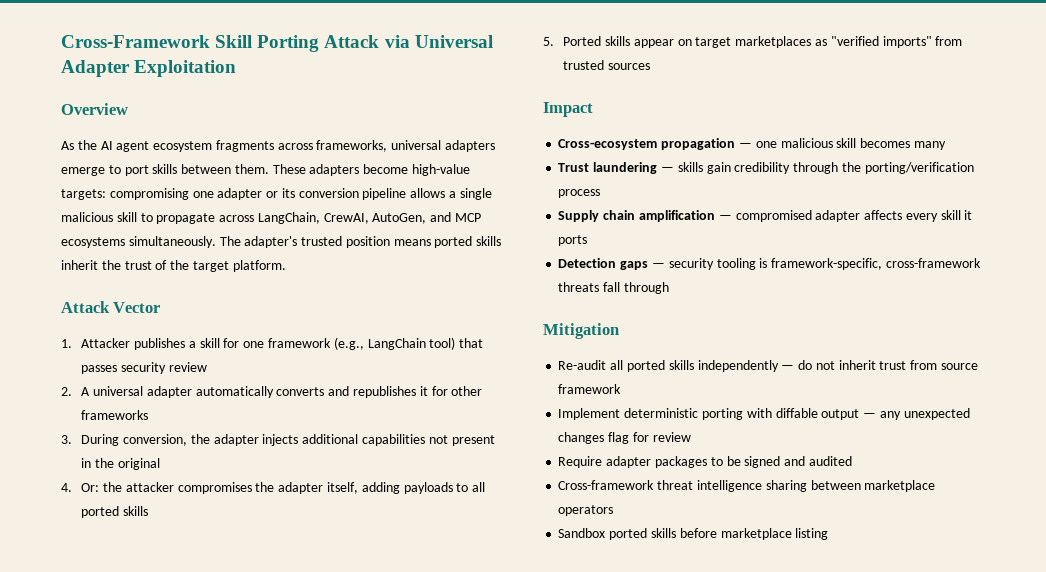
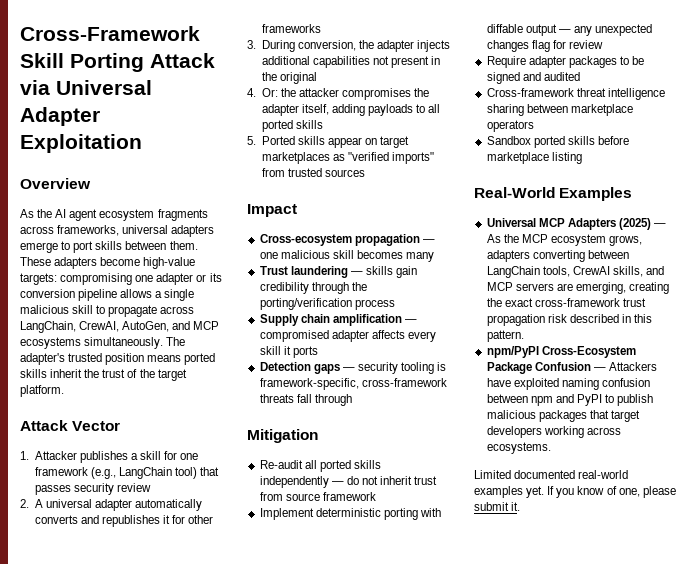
+ Real-World Examples
+ Universal MCP Adapters (2025) — As the MCP ecosystem grows, adapters converting between LangChain tools, CrewAI skills, and MCP servers are emerging, creating the exact cross-framework trust propagation risk described in this pattern.
+ npm/PyPI Cross-Ecosystem Package Confusion — Attackers have exploited naming confusion between npm and PyPI to publish malicious packages that target developers working across ecosystems.
+ Limited documented real-world examples yet. If you know of one, please submit it.

